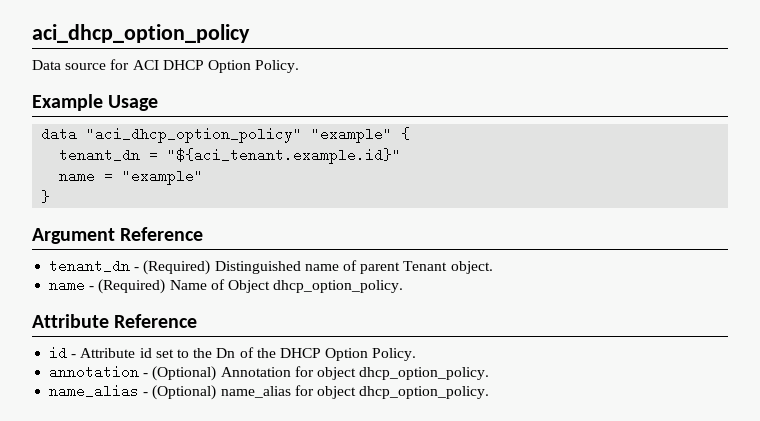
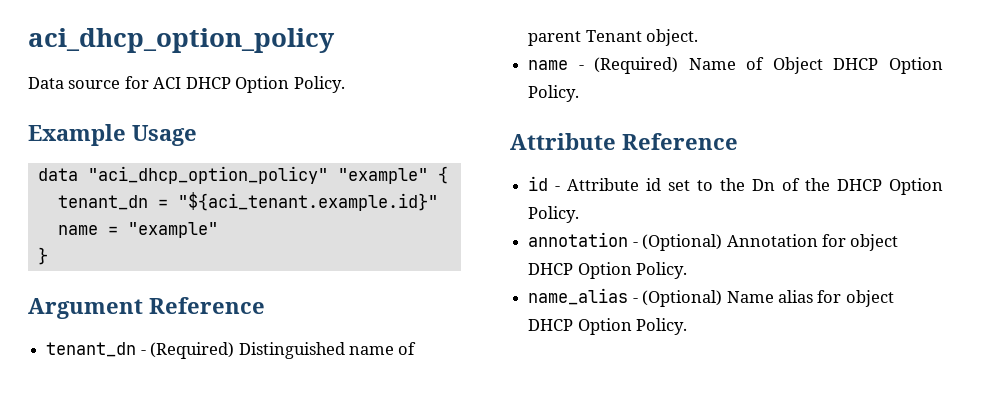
- name - (Required) Name of Object dhcp_option_policy.
+ name - (Required) Name of Object DHCP Option Policy.
- annotation - (Optional) Annotation for object dhcp_option_policy.
+ annotation - (Optional) Annotation for object DHCP Option Policy.
- name_alias - (Optional) name_alias for object dhcp_option_policy.
+ name_alias - (Optional) Name alias for object DHCP Option Policy.

